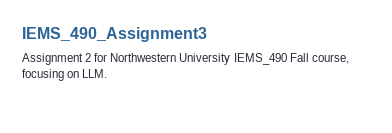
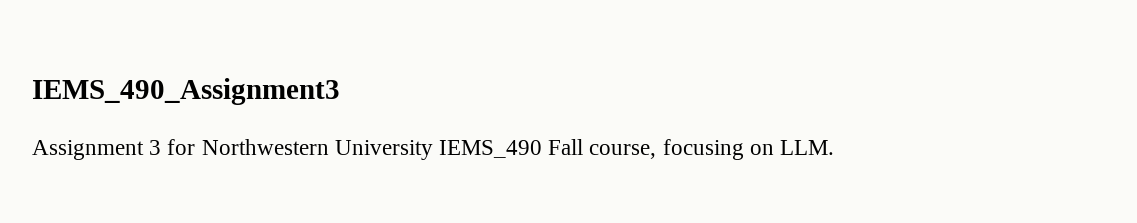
- Assignment 2 for Northwestern University IEMS_490 Fall course, focusing on LLM.
+ Assignment 3 for Northwestern University IEMS_490 Fall course, focusing on LLM.

